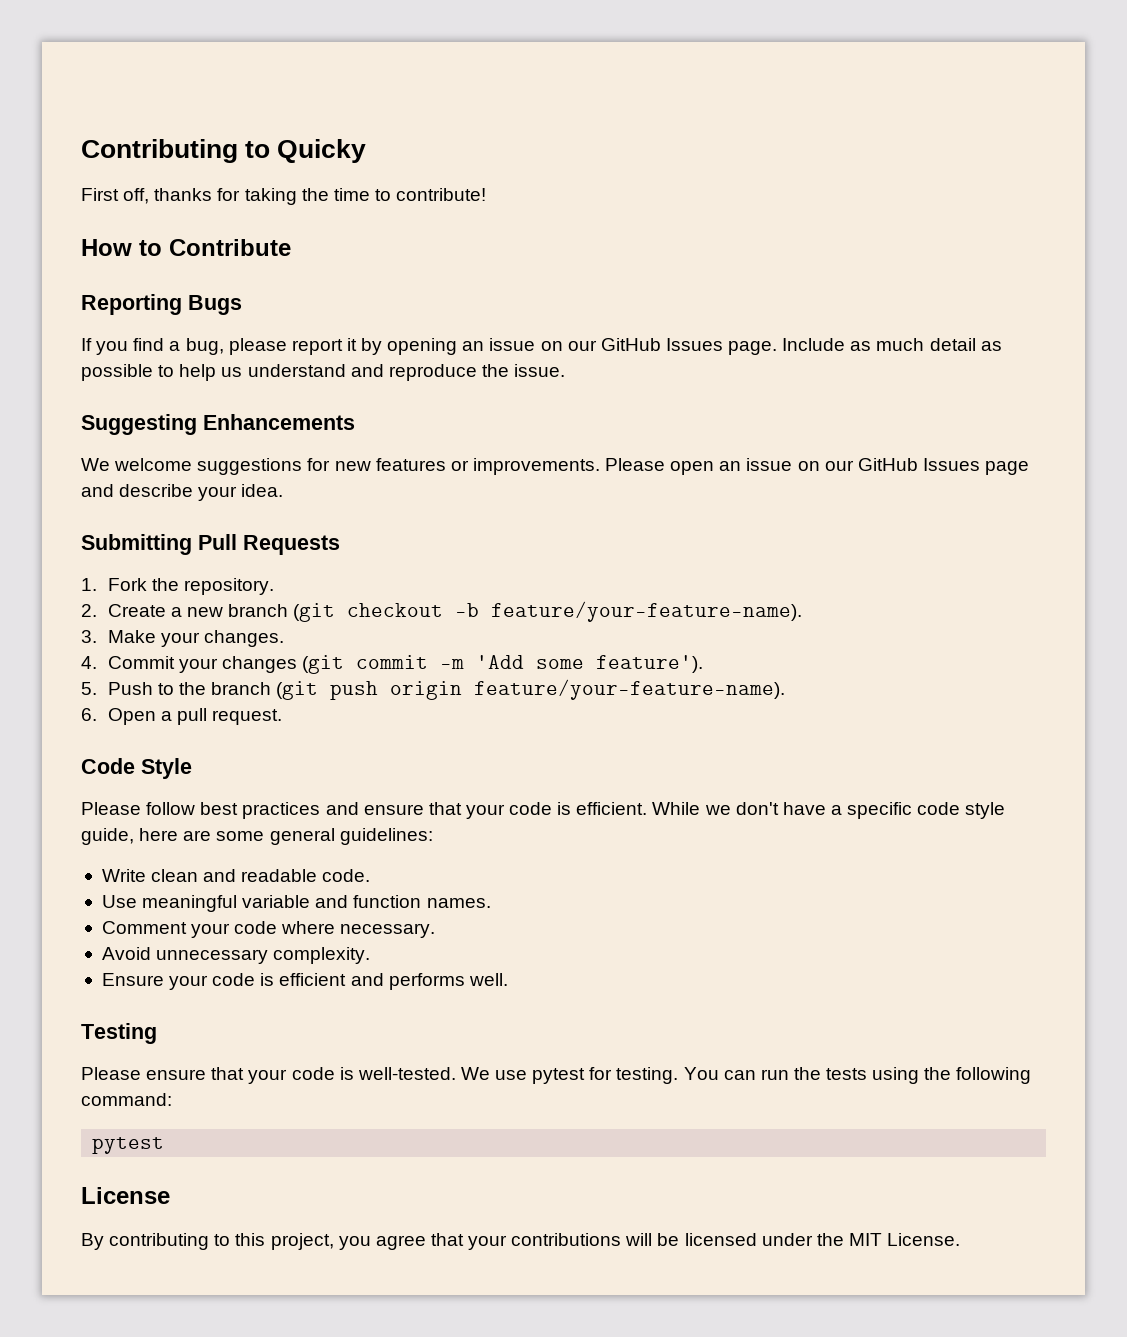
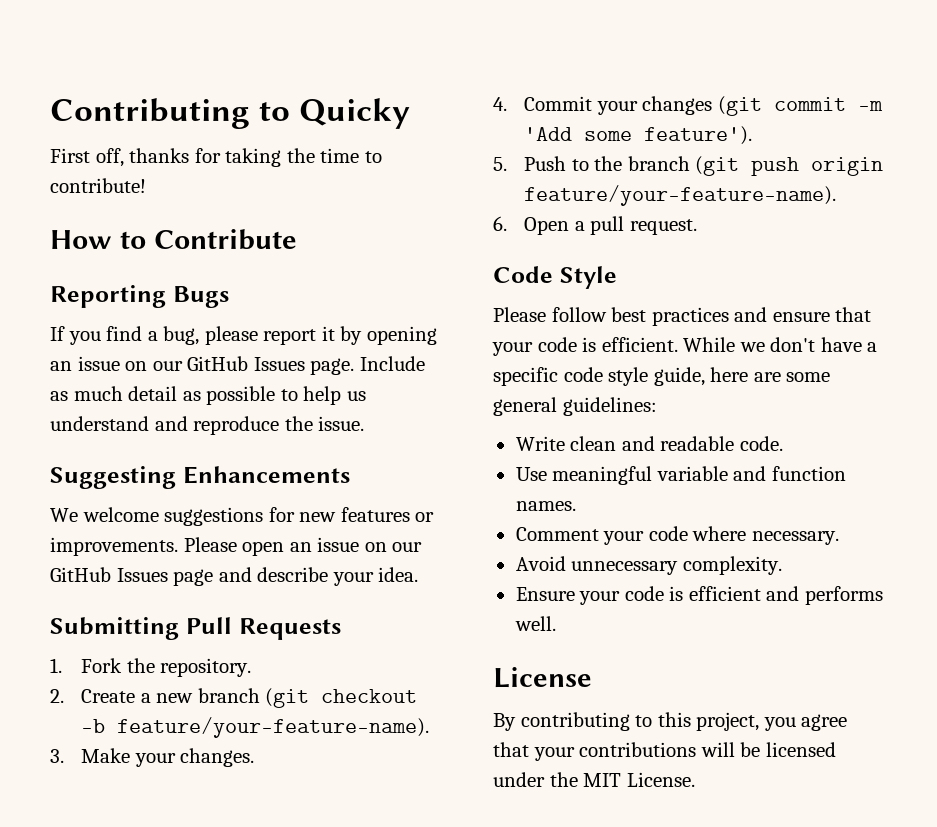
- Testing
- Please ensure that your code is well-tested. We use pytest for testing. You can run the tests using the following command:
- pytest

